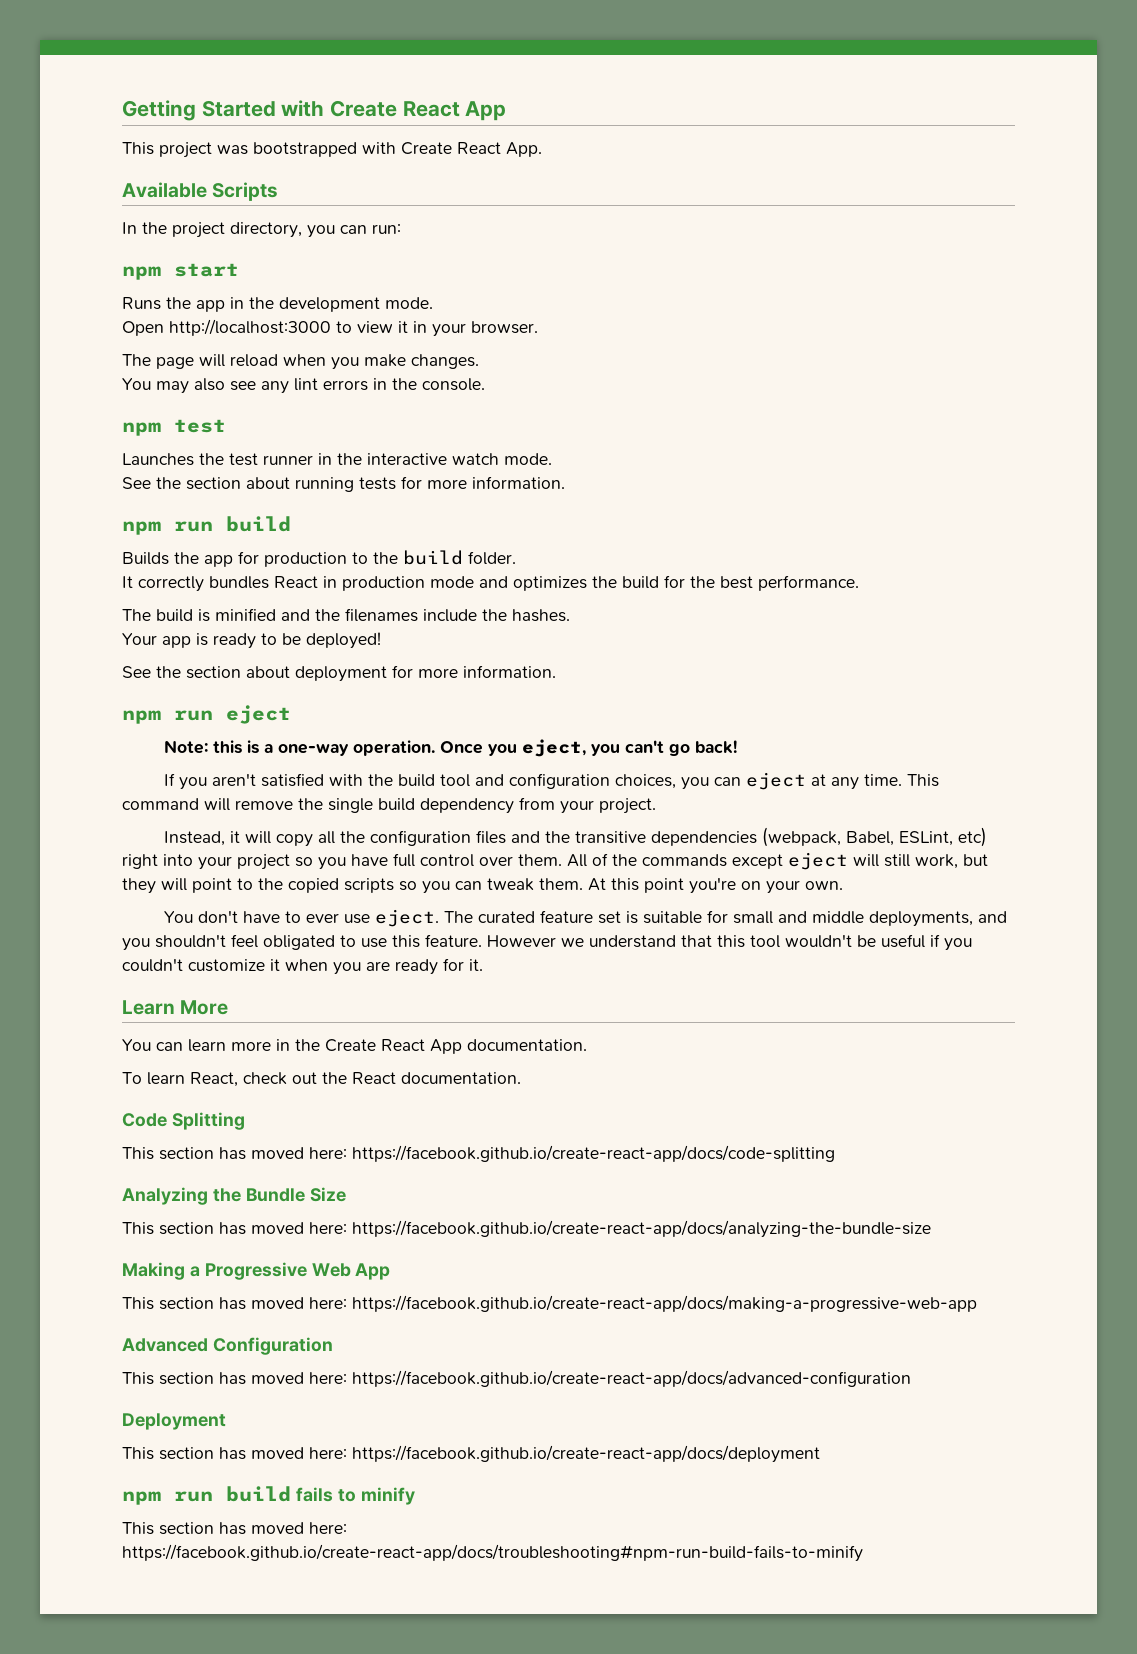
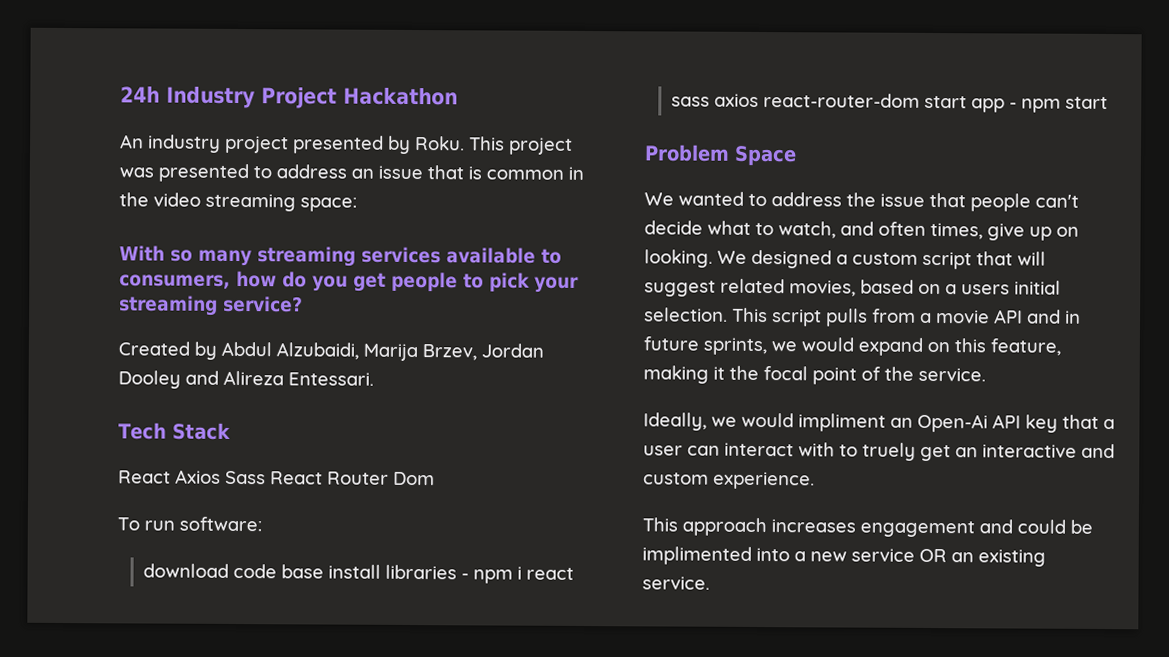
- Getting Started with Create React App
- This project was bootstrapped with Create React App.
- Available Scripts
- In the project directory, you can run:
- npm start
- Runs the app in the development mode.
- Open http://localhost:3000 to view it in your browser.
- The page will reload when you make changes.
- You may also see any lint errors in the console.
- npm test
- Launches the test runner in the interactive watch mode.
- See the section about running tests for more information.
- npm run build
- Builds the app for production to the build folder.
- It correctly bundles React in production mode and optimizes the build for the best performance.
- The build is minified and the filenames include the hashes.
- Your app is ready to be deployed!
- See the section about deployment for more information.
- npm run eject
- Note: this is a one-way operation. Once you eject, you can't go back!
- If you aren't satisfied with the build tool and configuration choices, you can eject at any time. This command will remove the single build dependency from your project.
- Instead, it will copy all the configuration files and the transitive dependencies (webpack, Babel, ESLint, etc) right into your project so you have full control over them. All of the commands except eject will still work, but they will point to the copied scripts so you can tweak them. At this point you're on your own.
- You don't have to ever use eject. The curated feature set is suitable for small and middle deployments, and you shouldn't feel obligated to use this feature. However we understand that this tool wouldn't be useful if you couldn't customize it when you are ready for it.
- Learn More
- You can learn more in the Create React App documentation.
- To learn React, check out the React documentation.
- Code Splitting
- This section has moved here: https://facebook.github.io/create-react-app/docs/code-splitting
- Analyzing the Bundle Size
- This section has moved here: https://facebook.github.io/create-react-app/docs/analyzing-the-bundle-size
- Making a Progressive Web App
- This section has moved here: https://facebook.github.io/create-react-app/docs/making-a-progressive-web-app
- Advanced Configuration
- This section has moved here: https://facebook.github.io/create-react-app/docs/advanced-configuration
- Deployment
- This section has moved here: https://facebook.github.io/create-react-app/docs/deployment
- npm run build fails to minify
- This section has moved here: https://facebook.github.io/create-react-app/docs/troubleshooting#npm-run-build-fails-to-minify
+ 24h Industry Project Hackathon
+ An industry project presented by Roku. This project was presented to address an issue that is common in the video streaming space:
+ With so many streaming services available to consumers, how do you get people to pick your streaming service?
+ Created by Abdul Alzubaidi, Marija Brzev, Jordan Dooley and Alireza Entessari.
+ Tech Stack
+ React Axios Sass React Router Dom
+ To run software:
+ download code base install libraries - npm i react sass axios react-router-dom start app - npm start
+ Problem Space
+ We wanted to address the issue that people can't decide what to watch, and often times, give up on looking. We designed a custom script that will suggest related movies, based on a users initial selection. This script pulls from a movie API and in future sprints, we would expand on this feature, making it the focal point of the service.
+ Ideally, we would impliment an Open-Ai API key that a user can interact with to truely get an interactive and custom experience.
+ This approach increases engagement and could be implimented into a new service OR an existing service.

